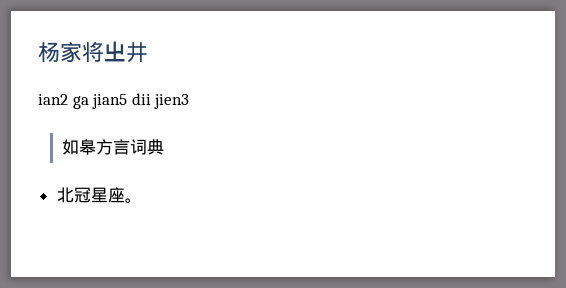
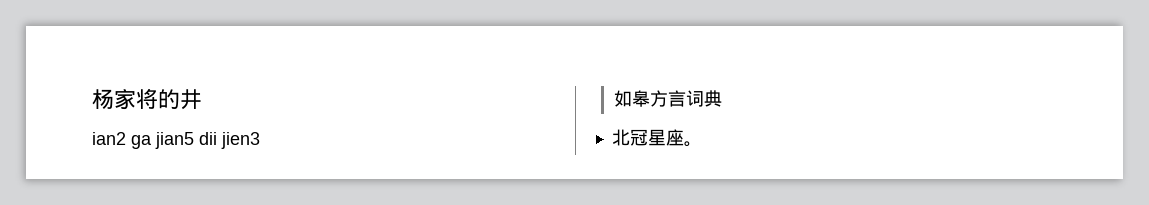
- 杨家将㞢井
+ 杨家将的井

